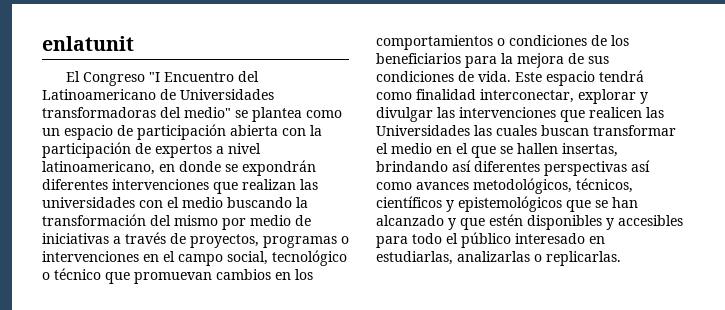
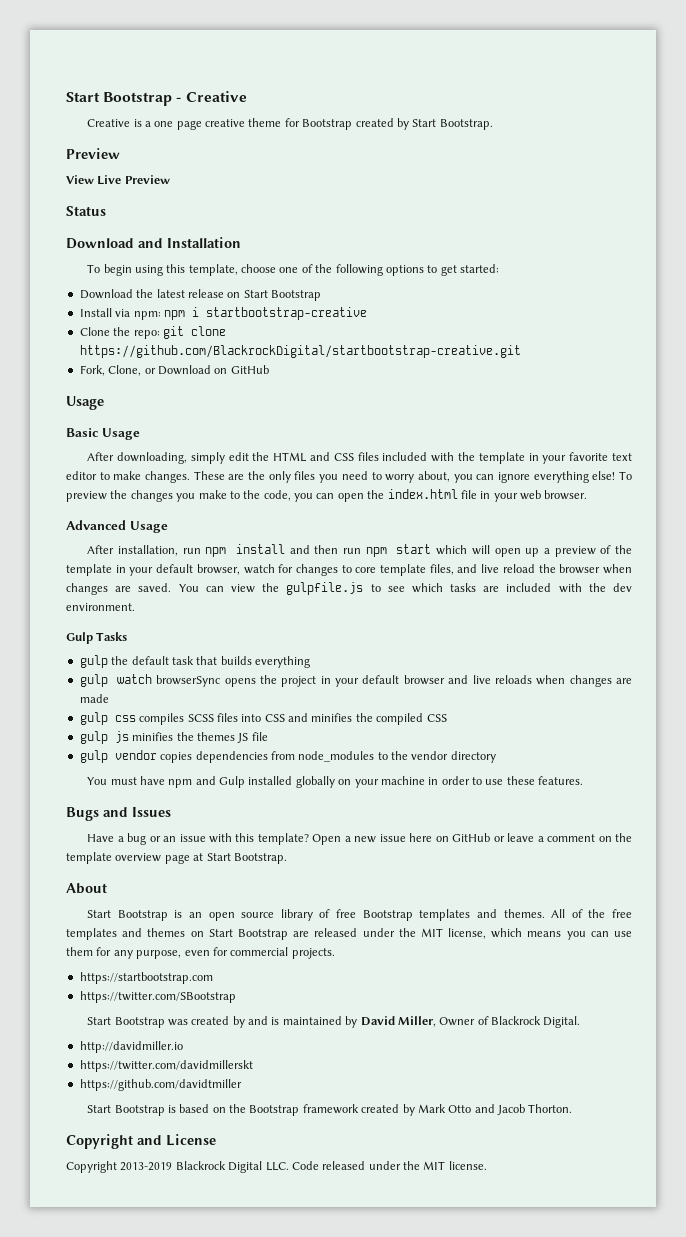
- enlatunit
- El Congreso "I Encuentro del Latinoamericano de Universidades transformadoras del medio" se plantea como un espacio de participación abierta con la participación de expertos a nivel latinoamericano, en donde se expondrán diferentes intervenciones que realizan las universidades con el medio buscando la transformación del mismo por medio de iniciativas a través de proyectos, programas o intervenciones en el campo social, tecnológico o técnico que promuevan cambios en los comportamientos o condiciones de los beneficiarios para la mejora de sus condiciones de vida. Este espacio tendrá como finalidad interconectar, explorar y divulgar las intervenciones que realicen las Universidades las cuales buscan transformar el medio en el que se hallen insertas, brindando así diferentes perspectivas así como avances metodológicos, técnicos, científicos y epistemológicos que se han alcanzado y que estén disponibles y accesibles para todo el público interesado en estudiarlas, analizarlas o replicarlas.
+ Start Bootstrap - Creative
+ Creative is a one page creative theme for Bootstrap created by Start Bootstrap.
+ Preview
+ View Live Preview
+ Status
+ Download and Installation
+ To begin using this template, choose one of the following options to get started:
+ Download the latest release on Start Bootstrap
+ Install via npm: npm i startbootstrap-creative
+ Clone the repo: git clone https://github.com/BlackrockDigital/startbootstrap-creative.git
+ Fork, Clone, or Download on GitHub
+ Usage
+ Basic Usage
+ After downloading, simply edit the HTML and CSS files included with the template in your favorite text editor to make changes. These are the only files you need to worry about, you can ignore everything else! To preview the changes you make to the code, you can open the index.html file in your web browser.
+ Advanced Usage
+ After installation, run npm install and then run npm start which will open up a preview of the template in your default browser, watch for changes to core template files, and live reload the browser when changes are saved. You can view the gulpfile.js to see which tasks are included with the dev environment.
+ Gulp Tasks
+ gulp the default task that builds everything
+ gulp watch browserSync opens the project in your default browser and live reloads when changes are made
+ gulp css compiles SCSS files into CSS and minifies the compiled CSS
+ gulp js minifies the themes JS file
+ gulp vendor copies dependencies from node_modules to the vendor directory
+ You must have npm and Gulp installed globally on your machine in order to use these features.
+ Bugs and Issues
+ Have a bug or an issue with this template? Open a new issue here on GitHub or leave a comment on the template overview page at Start Bootstrap.
+ About
+ Start Bootstrap is an open source library of free Bootstrap templates and themes. All of the free templates and themes on Start Bootstrap are released under the MIT license, which means you can use them for any purpose, even for commercial projects.
+ https://startbootstrap.com
+ https://twitter.com/SBootstrap
+ Start Bootstrap was created by and is maintained by David Miller, Owner of Blackrock Digital.
+ http://davidmiller.io
+ https://twitter.com/davidmillerskt
+ https://github.com/davidtmiller
+ Start Bootstrap is based on the Bootstrap framework created by Mark Otto and Jacob Thorton.
+ Copyright and License
+ Copyright 2013-2019 Blackrock Digital LLC. Code released under the MIT license.

